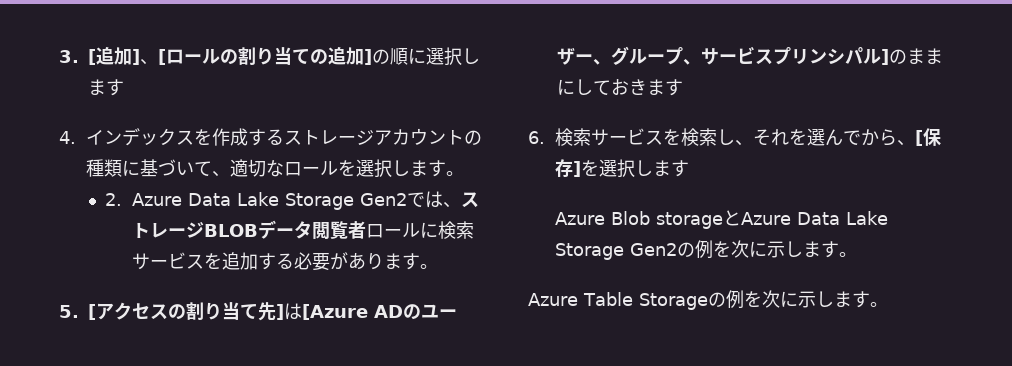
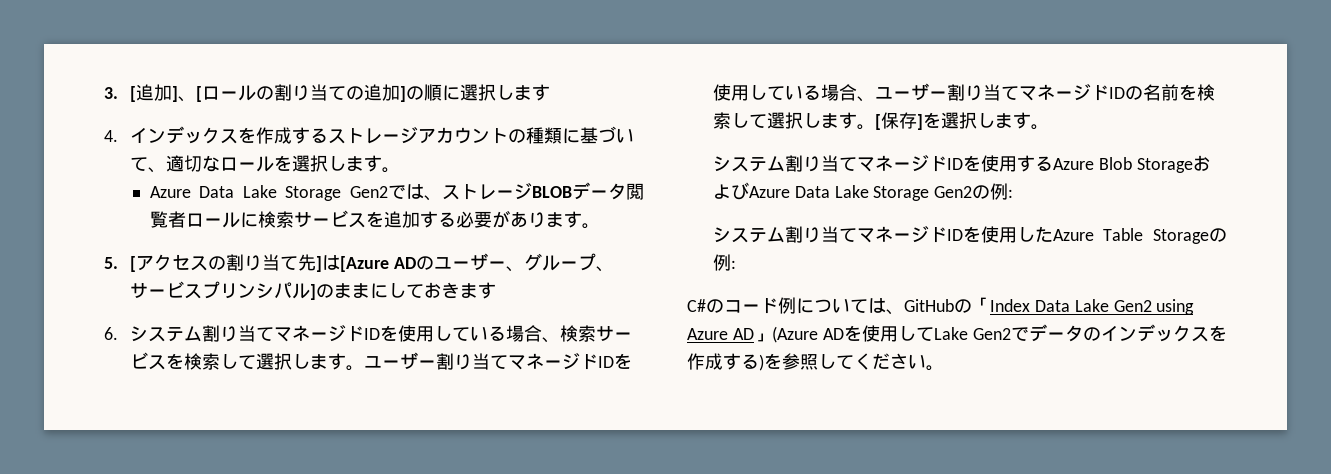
- 2. Azure Data Lake Storage Gen2では、ストレージBLOBデータ閲覧者ロールに検索サービスを追加する必要があります。
+ Azure Data Lake Storage Gen2では、ストレージBLOBデータ閲覧者ロールに検索サービスを追加する必要があります。
- 6.検索サービスを検索し、それを選んでから、[保存]を選択します
- Azure Blob storageとAzure Data Lake Storage Gen2の例を次に示します。
- Azure Table Storageの例を次に示します。
+ 6.システム割り当てマネージドIDを使用している場合、検索サービスを検索して選択します。ユーザー割り当てマネージドIDを使用している場合、ユーザー割り当てマネージドIDの名前を検索して選択します。[保存]を選択します。
+ システム割り当てマネージドIDを使用するAzure Blob StorageおよびAzure Data Lake Storage Gen2の例:
+ システム割り当てマネージドIDを使用したAzure Table Storageの例:
+ C#のコード例については、GitHubの「Index Data Lake Gen2 using Azure AD」(Azure ADを使用してLake Gen2でデータのインデックスを作成する)を参照してください。

